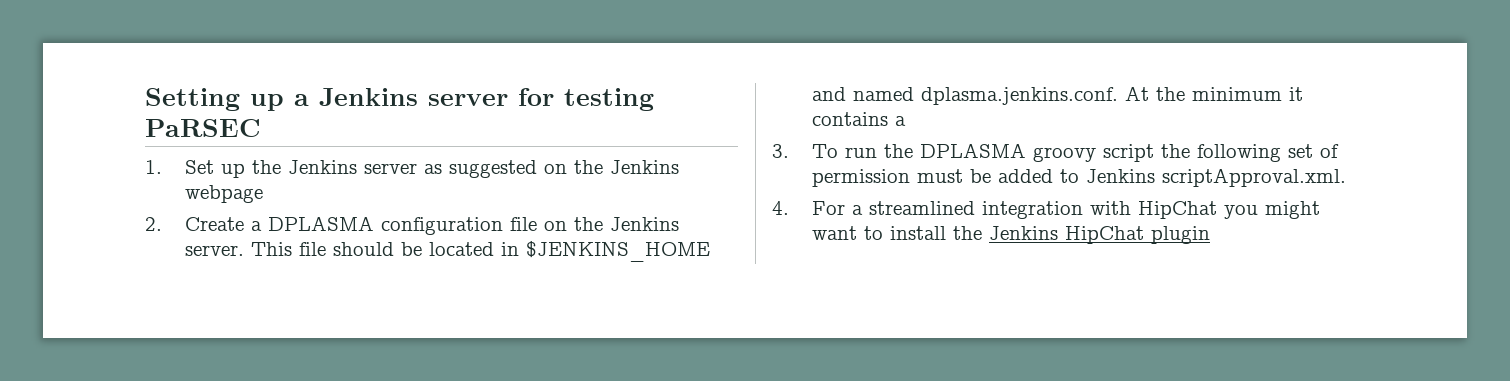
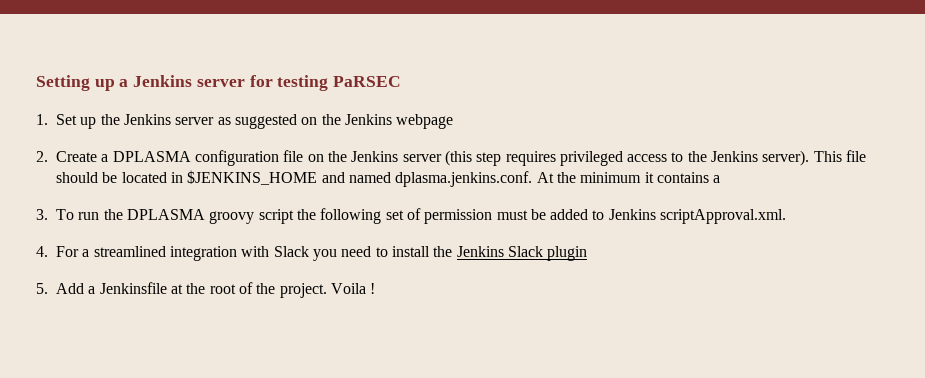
- 2. Create a DPLASMA configuration file on the Jenkins server.
+ 2. Create a DPLASMA configuration file on the Jenkins server (this step requires privileged access to the Jenkins server).
- 4. For a streamlined integration with HipChat you might want to install the Jenkins HipChat plugin
+ 4. For a streamlined integration with Slack you need to install the Jenkins Slack plugin
+ 5. Add a Jenkinsfile at the root of the project. Voila !

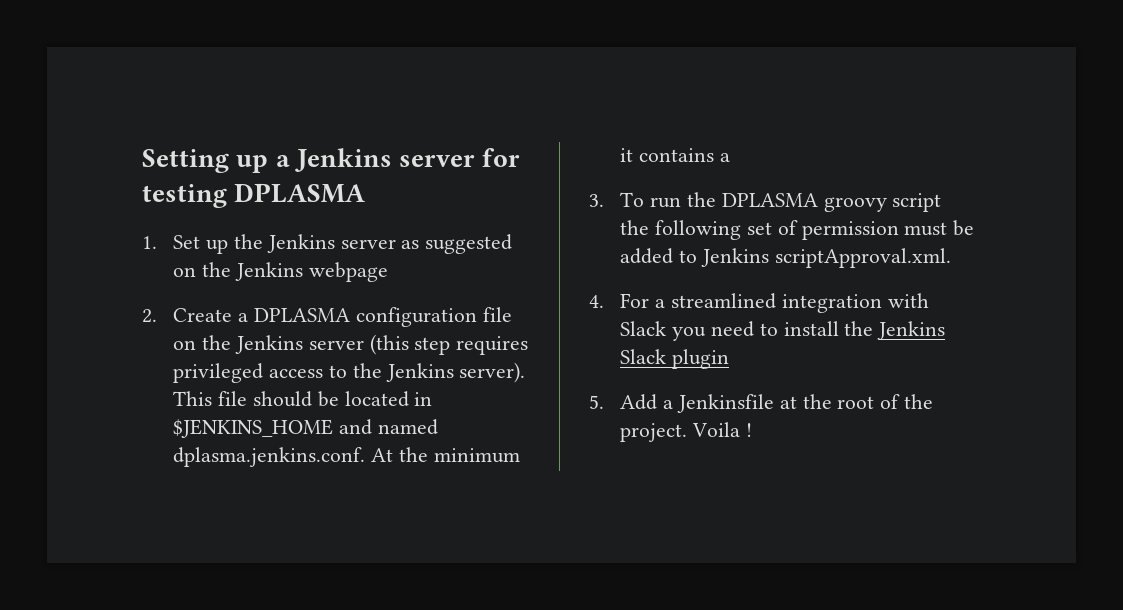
- Setting up a Jenkins server for testing PaRSEC
+ Setting up a Jenkins server for testing DPLASMA

